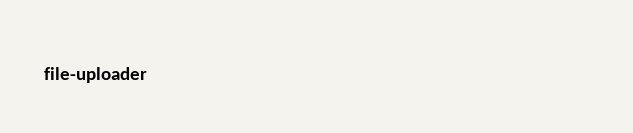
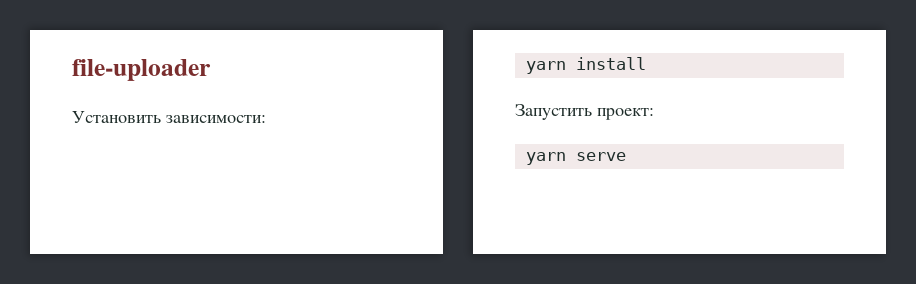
+ Установить зависимости:
+ yarn install
+ Запустить проект:
+ yarn serve

